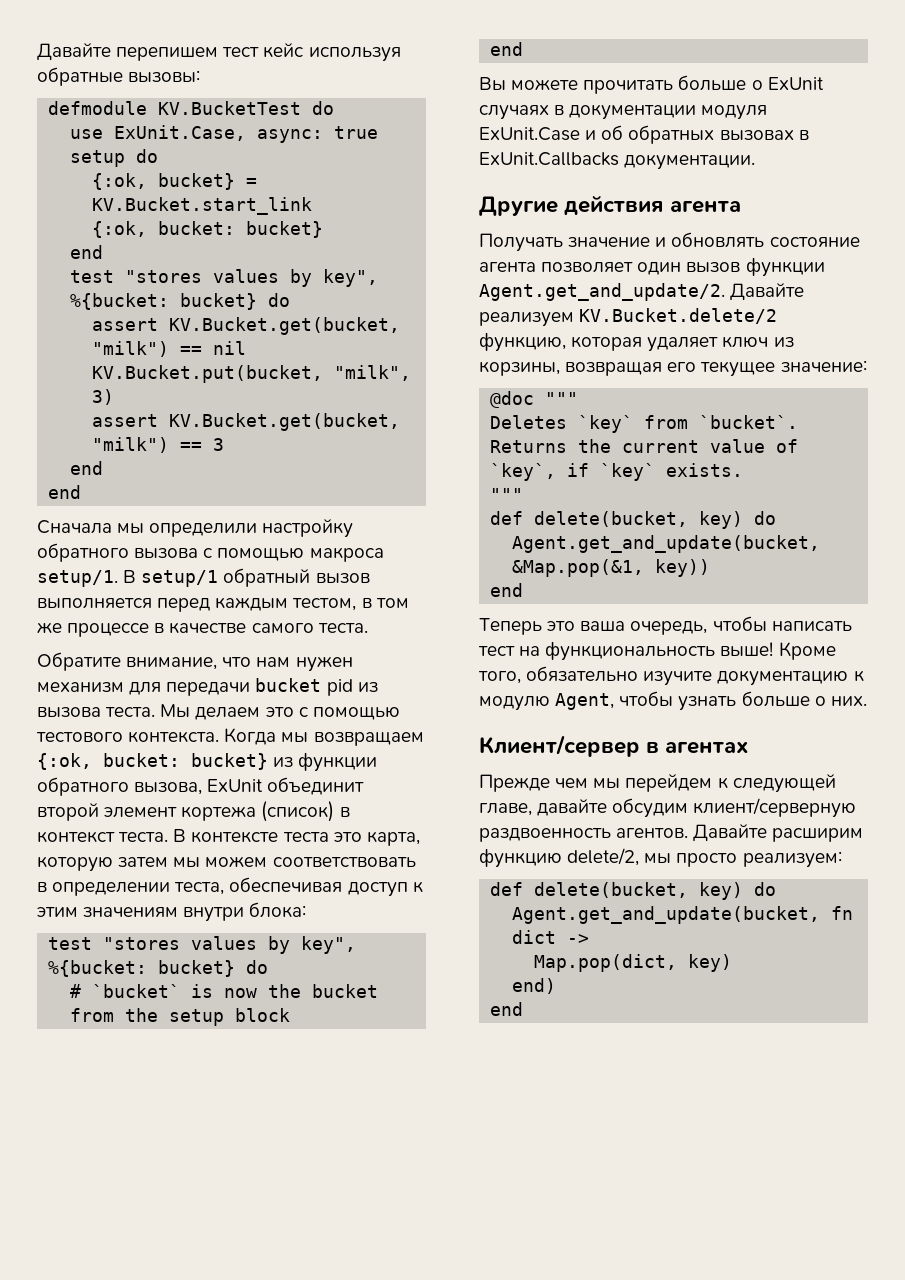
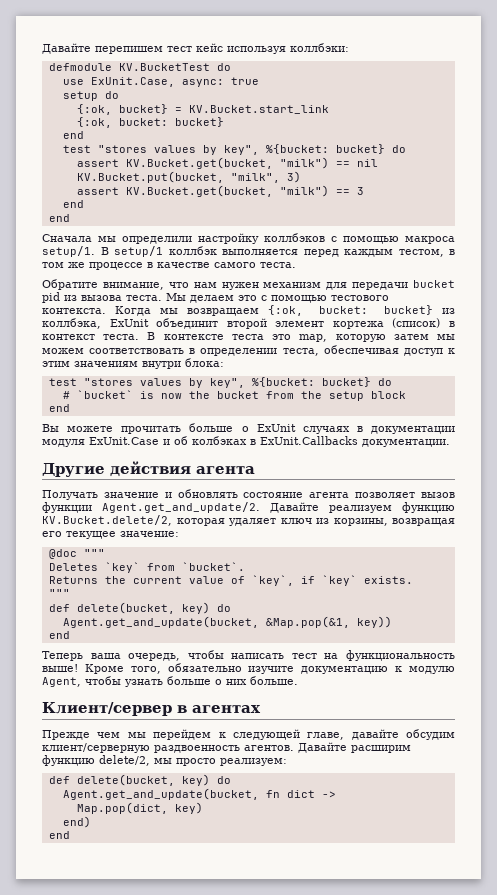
- Давайте перепишем тест кейс используя обратные вызовы:
+ Давайте перепишем тест кейс используя коллбэки:
- Сначала мы определили настройку обратного вызова с помощью макроса setup/1.
+ Сначала мы определили настройку коллбэков с помощью макроса setup/1.
- В setup/1 обратный вызов выполняется перед каждым тестом, в том же процессе в качестве самого теста.
+ В setup/1 коллбэк выполняется перед каждым тестом, в том же процессе в качестве самого теста.
- Когда мы возвращаем {:ok, bucket: bucket} из функции обратного вызова, ExUnit объединит второй элемент кортежа (список) в контекст теста.
+ Когда мы возвращаем {:ok, bucket: bucket} из коллбэка, ExUnit объединит второй элемент кортежа (список) в контекст теста.
- В контексте теста это карта, которую затем мы можем соответствовать в определении теста, обеспечивая доступ к этим значениям внутри блока:
+ В контексте теста это map, которую затем мы можем соответствовать в определении теста, обеспечивая доступ к этим значениям внутри блока:
- Вы можете прочитать больше о ExUnit случаях в документации модуля ExUnit.Case и об обратных вызовах в ExUnit.Callbacks документации.
+ Вы можете прочитать больше о ExUnit случаях в документации модуля ExUnit.Case и об колбэках в ExUnit.Callbacks документации.
- Получать значение и обновлять состояние агента позволяет один вызов функции Agent.get_and_update/2. Давайте реализуем KV.Bucket.delete/2 функцию, которая удаляет ключ из корзины, возвращая его текущее значение:
+ Получать значение и обновлять состояние агента позволяет вызов функции Agent.get_and_update/2. Давайте реализуем функцию KV.Bucket.delete/2, которая удаляет ключ из корзины, возвращая его текущее значение:
- Теперь это ваша очередь, чтобы написать тест на функциональность выше!
+ Теперь ваша очередь, чтобы написать тест на функциональность выше!
- Кроме того, обязательно изучите документацию к модулю Agent, чтобы узнать больше о них.
+ Кроме того, обязательно изучите документацию к модулю Agent, чтобы узнать больше о них больше.

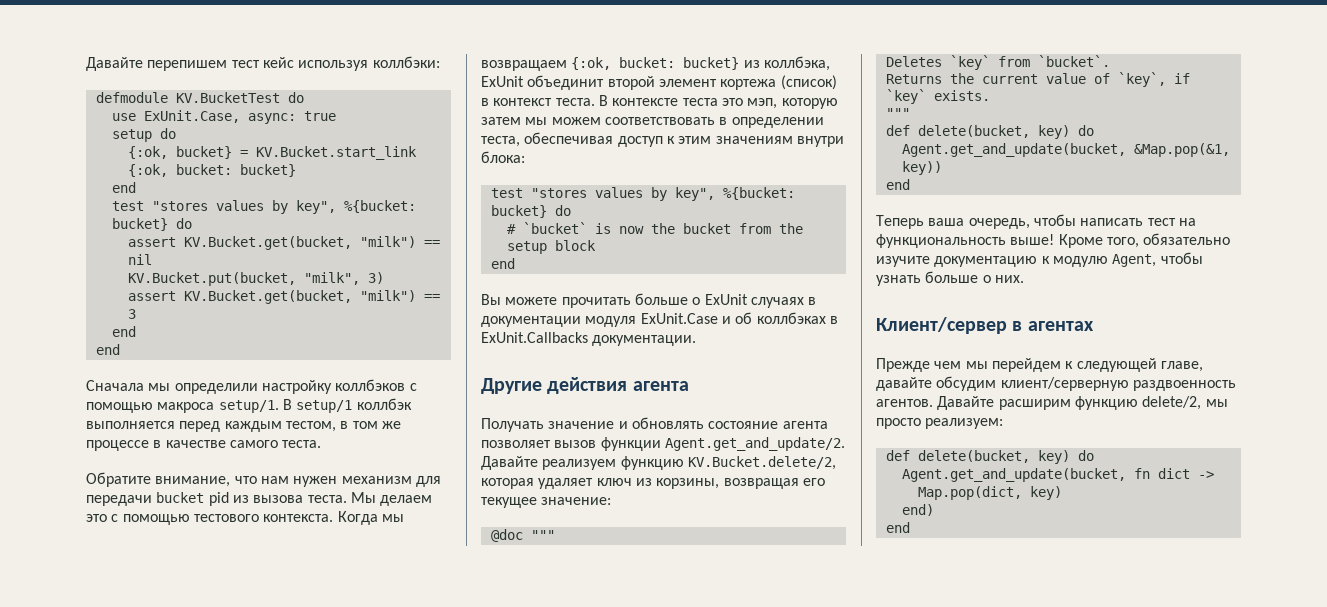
- В контексте теста это map, которую затем мы можем соответствовать в определении теста, обеспечивая доступ к этим значениям внутри блока:
+ В контексте теста это мэп, которую затем мы можем соответствовать в определении теста, обеспечивая доступ к этим значениям внутри блока:
- Вы можете прочитать больше о ExUnit случаях в документации модуля ExUnit.Case и об колбэках в ExUnit.Callbacks документации.
+ Вы можете прочитать больше о ExUnit случаях в документации модуля ExUnit.Case и об коллбэках в ExUnit.Callbacks документации.
- Кроме того, обязательно изучите документацию к модулю Agent, чтобы узнать больше о них больше.
+ Кроме того, обязательно изучите документацию к модулю Agent, чтобы узнать больше о них.

